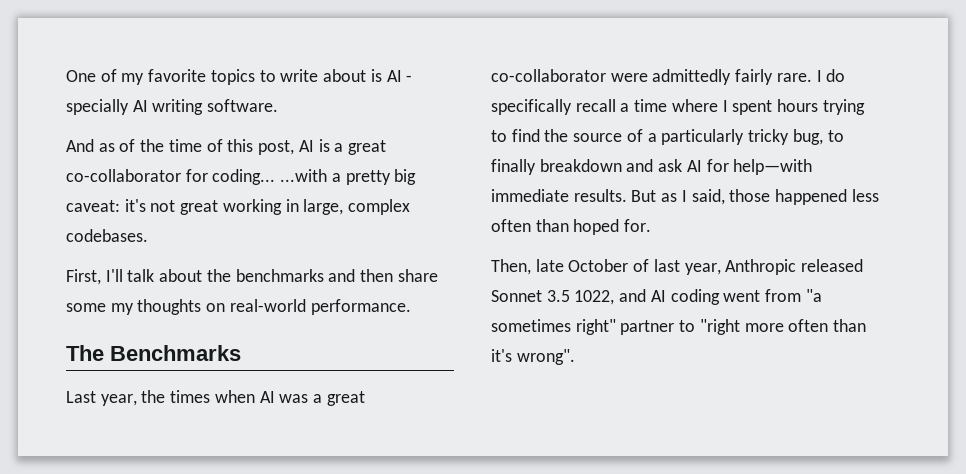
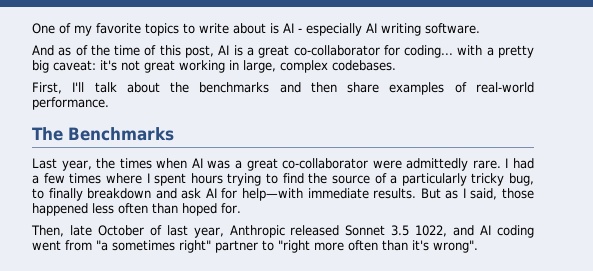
- One of my favorite topics to write about is AI - specially AI writing software.
+ One of my favorite topics to write about is AI - especially AI writing software.
- And as of the time of this post, AI is a great co-collaborator for coding... ...with a pretty big caveat: it's not great working in large, complex codebases.
+ And as of the time of this post, AI is a great co-collaborator for coding... with a pretty big caveat: it's not great working in large, complex codebases.
- First, I'll talk about the benchmarks and then share some my thoughts on real-world performance.
+ First, I'll talk about the benchmarks and then share examples of real-world performance.
- Last year, the times when AI was a great co-collaborator were admittedly fairly rare.
+ Last year, the times when AI was a great co-collaborator were admittedly rare.
- I do specifically recall a time where I spent hours trying to find the source of a particularly tricky bug, to finally breakdown and ask AI for help—with immediate results.
+ I had a few times where I spent hours trying to find the source of a particularly tricky bug, to finally breakdown and ask AI for help—with immediate results.

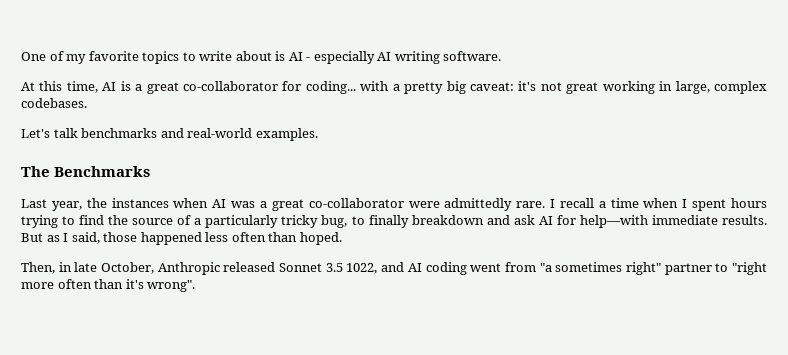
- And as of the time of this post, AI is a great co-collaborator for coding... with a pretty big caveat: it's not great working in large, complex codebases.
+ At this time, AI is a great co-collaborator for coding... with a pretty big caveat: it's not great working in large, complex codebases.
- First, I'll talk about the benchmarks and then share examples of real-world performance.
+ Let's talk benchmarks and real-world examples.
- Last year, the times when AI was a great co-collaborator were admittedly rare.
+ Last year, the instances when AI was a great co-collaborator were admittedly rare.
- I had a few times where I spent hours trying to find the source of a particularly tricky bug, to finally breakdown and ask AI for help—with immediate results.
+ I recall a time when I spent hours trying to find the source of a particularly tricky bug, to finally breakdown and ask AI for help—with immediate results.
- But as I said, those happened less often than hoped for.
+ But as I said, those happened less often than hoped.
- Then, late October of last year, Anthropic released Sonnet 3.5 1022, and AI coding went from "a sometimes right" partner to "right more often than it's wrong".
+ Then, in late October, Anthropic released Sonnet 3.5 1022, and AI coding went from "a sometimes right" partner to "right more often than it's wrong".

